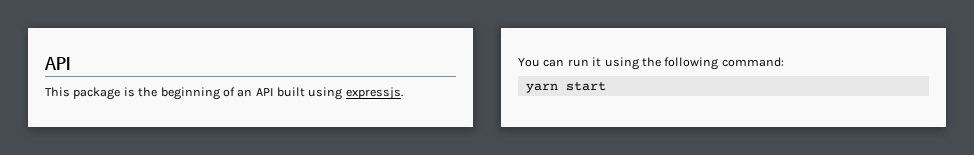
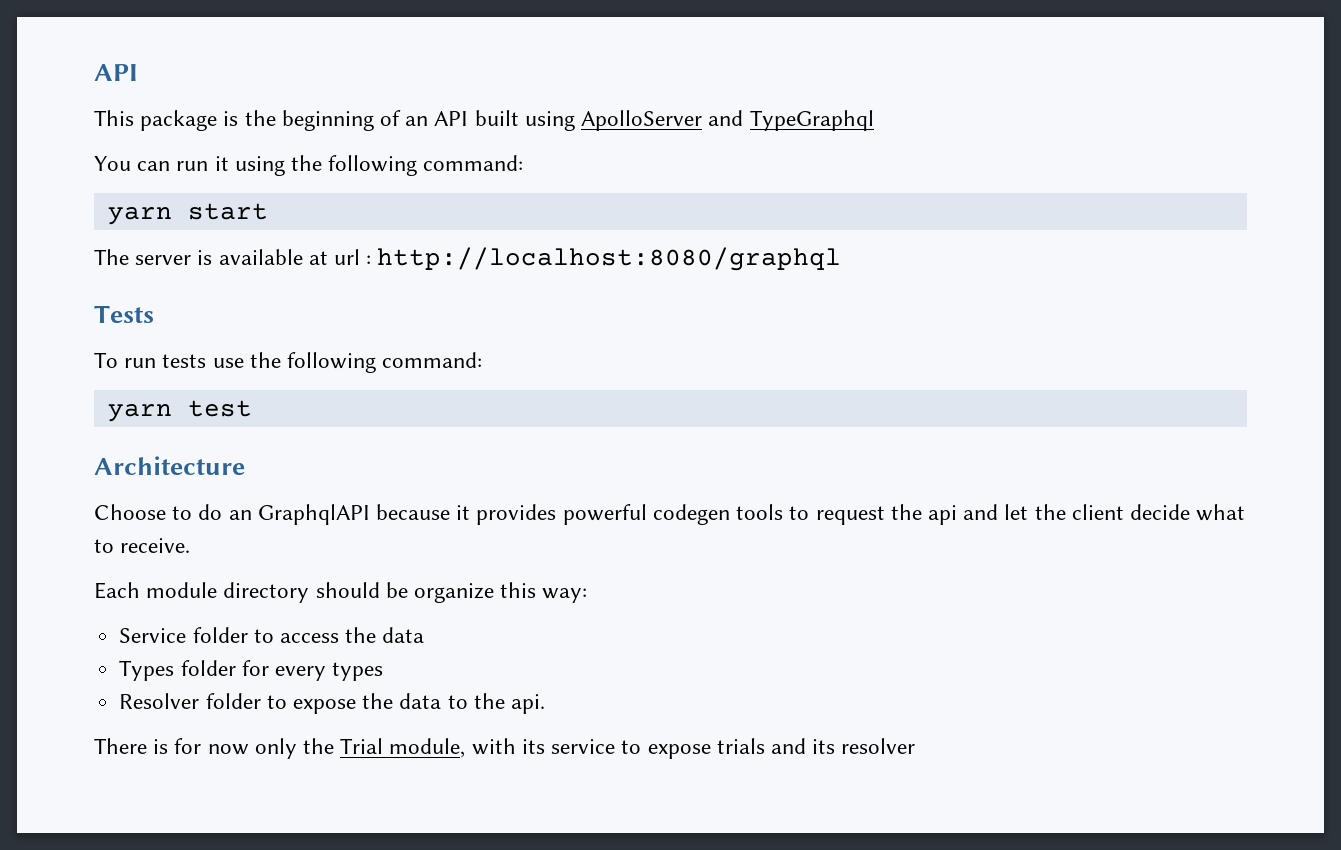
- This package is the beginning of an API built using expressjs.
+ This package is the beginning of an API built using ApolloServer and TypeGraphql
+ The server is available at url : http://localhost:8080/graphql
+ Tests
+ To run tests use the following command:
+ yarn test
+ Architecture
+ Choose to do an GraphqlAPI because it provides powerful codegen tools to request the api and let the client decide what to receive.
+ Each module directory should be organize this way:
+ Service folder to access the data
+ Types folder for every types
+ Resolver folder to expose the data to the api.
+ There is for now only the Trial module, with its service to expose trials and its resolver

